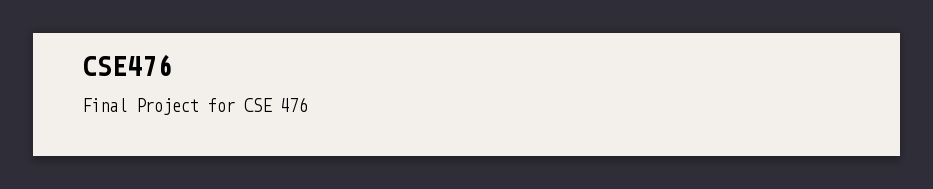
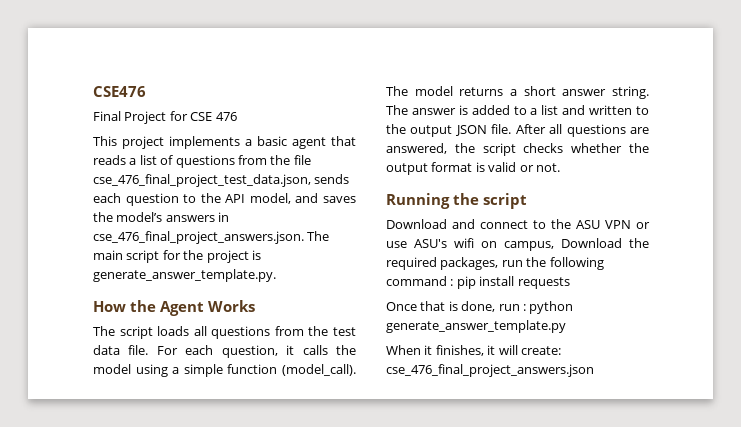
+ This project implements a basic agent that reads a list of questions from the file cse_476_final_project_test_data.json, sends each question to the API model, and saves the model’s answers in cse_476_final_project_answers.json. The main script for the project is generate_answer_template.py.
+ How the Agent Works
+ The script loads all questions from the test data file. For each question, it calls the model using a simple function (model_call). The model returns a short answer string. The answer is added to a list and written to the output JSON file. After all questions are answered, the script checks whether the output format is valid or not.
+ Running the script
+ Download and connect to the ASU VPN or use ASU's wifi on campus, Download the required packages, run the following command : pip install requests
+ Once that is done, run : python generate_answer_template.py
+ When it finishes, it will create: cse_476_final_project_answers.json

